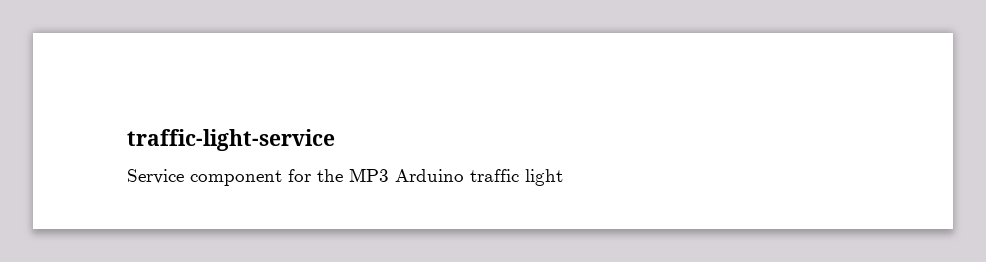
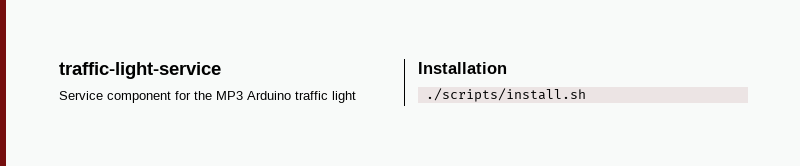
+ Installation
+ ./scripts/install.sh

